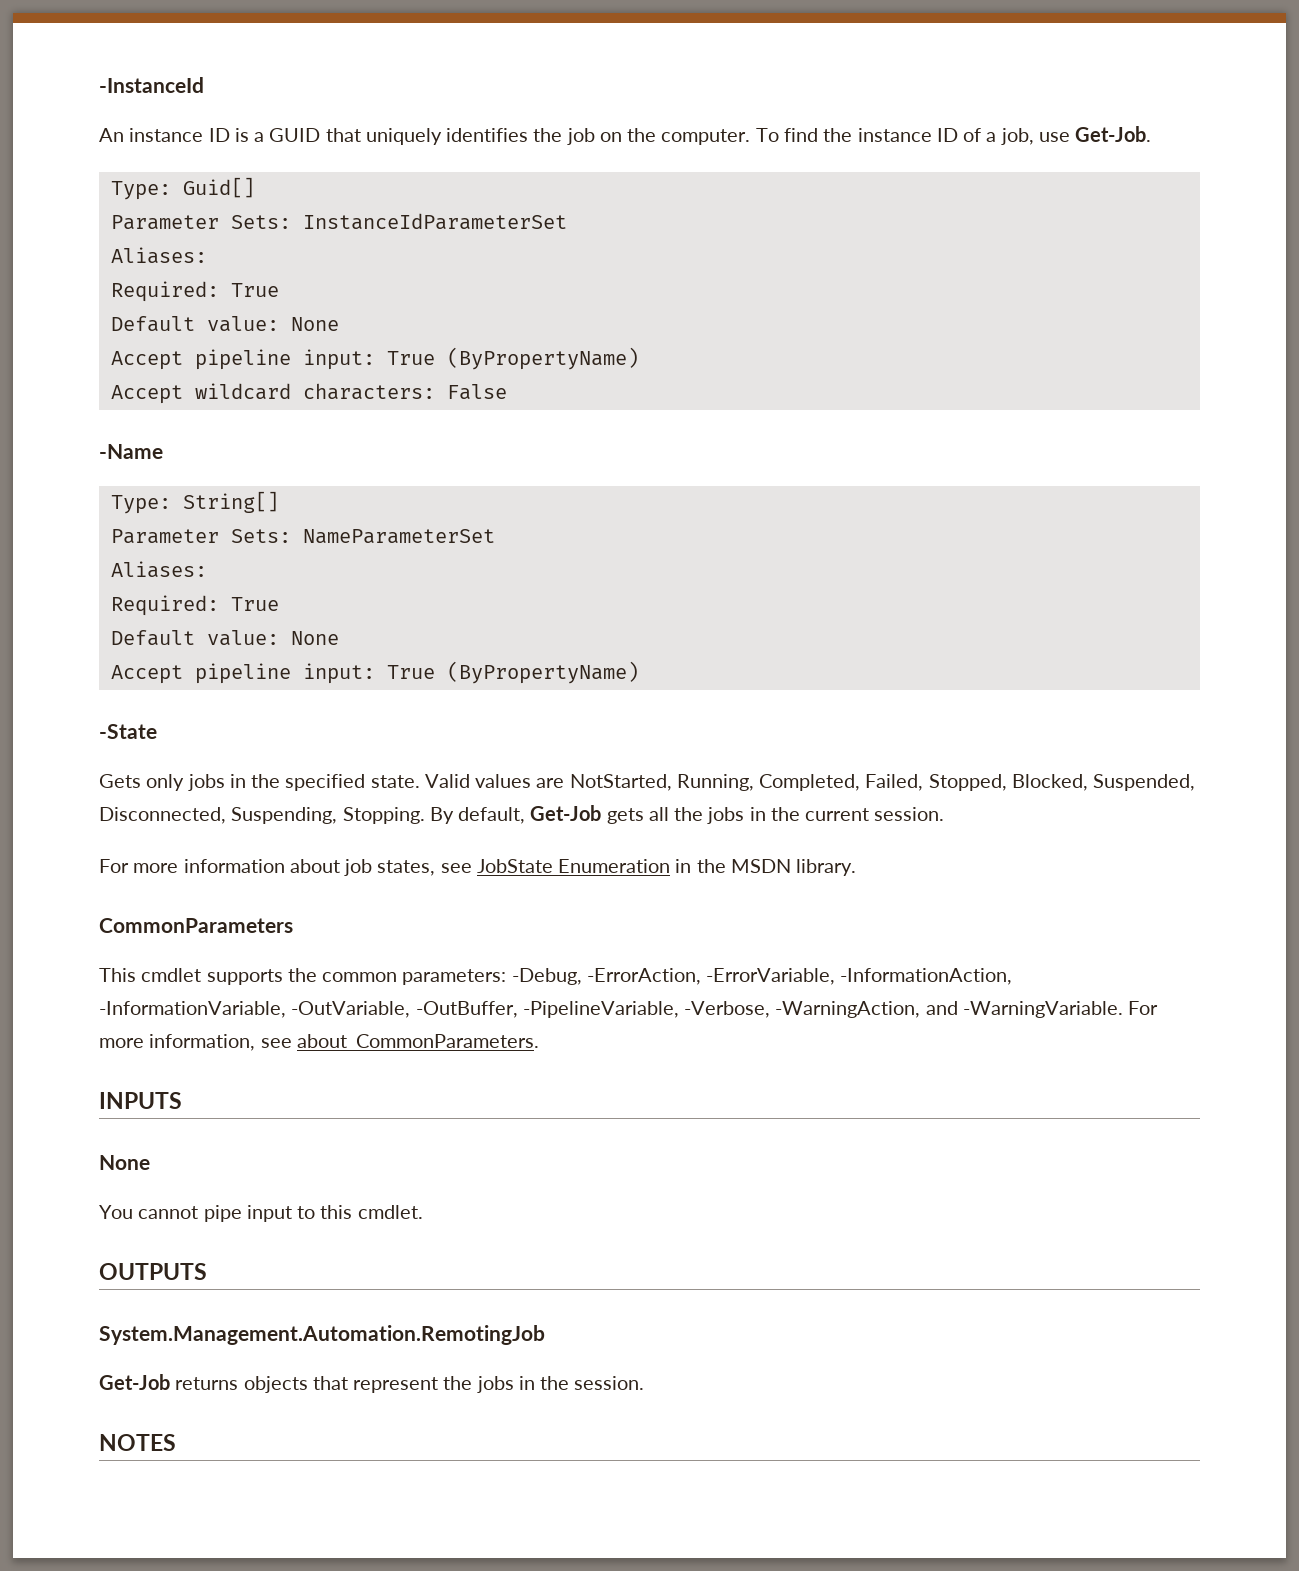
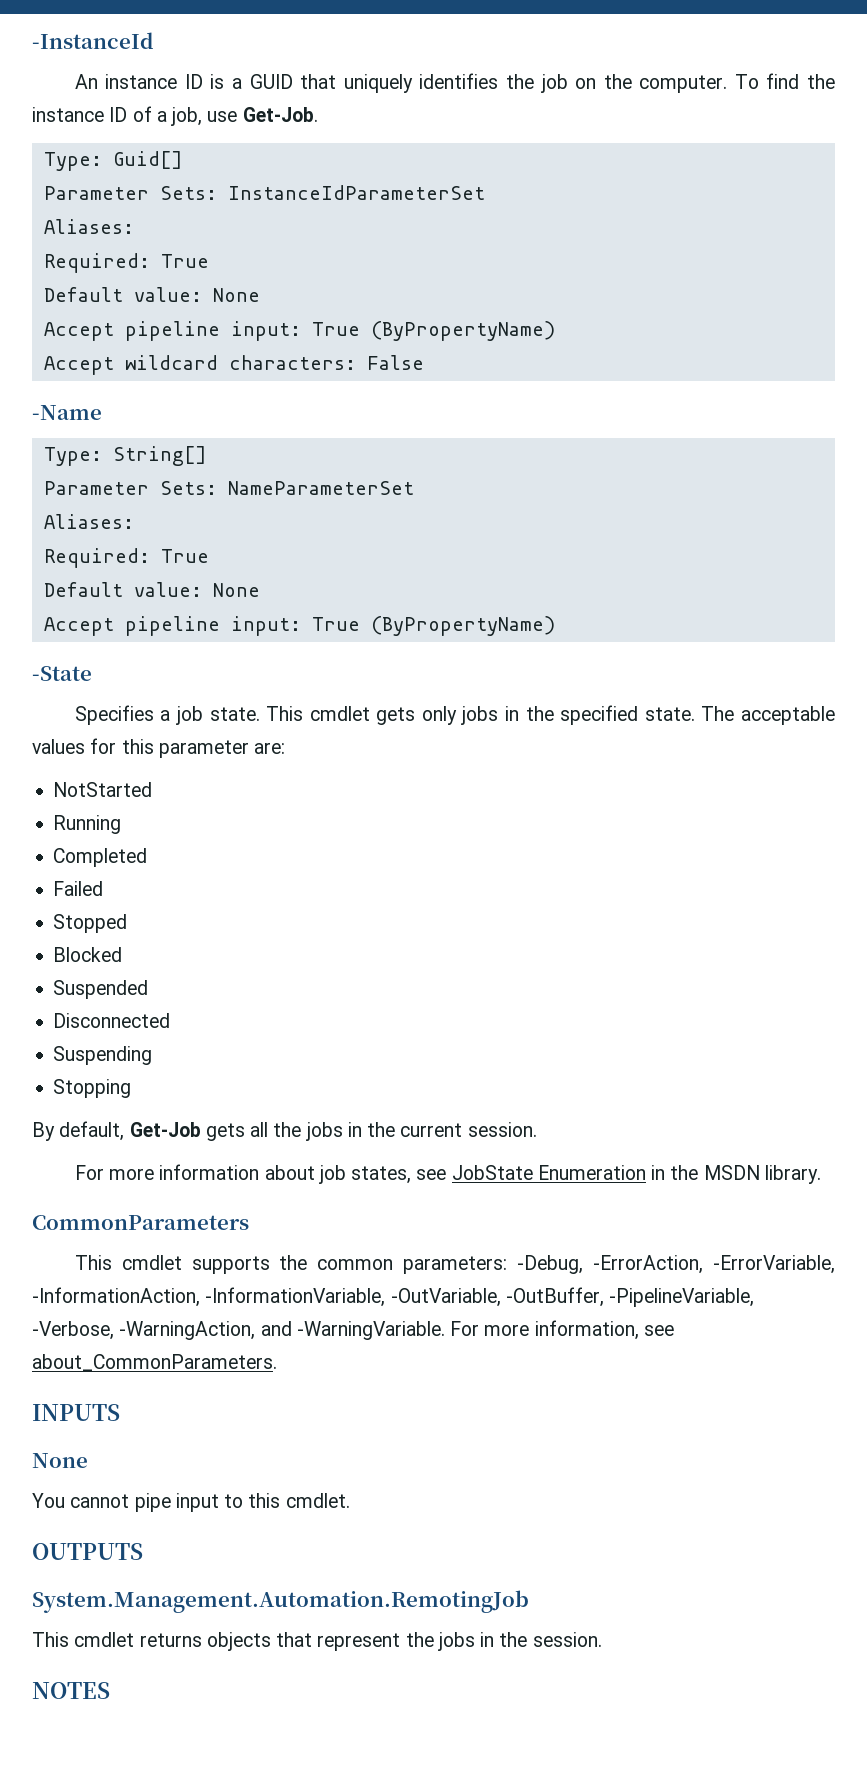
- Gets only jobs in the specified state.
+ Specifies a job state. This cmdlet gets only jobs in the specified state.
- Valid values are NotStarted, Running, Completed, Failed, Stopped, Blocked, Suspended, Disconnected, Suspending, Stopping. By default, Get-Job gets all the jobs in the current session.
+ The acceptable values for this parameter are:
+ NotStarted
+ Running
+ Completed
+ Failed
+ Stopped
+ Blocked
+ Suspended
+ Disconnected
+ Suspending
+ Stopping
+ By default, Get-Job gets all the jobs in the current session.
- Get-Job returns objects that represent the jobs in the session.
+ This cmdlet returns objects that represent the jobs in the session.

